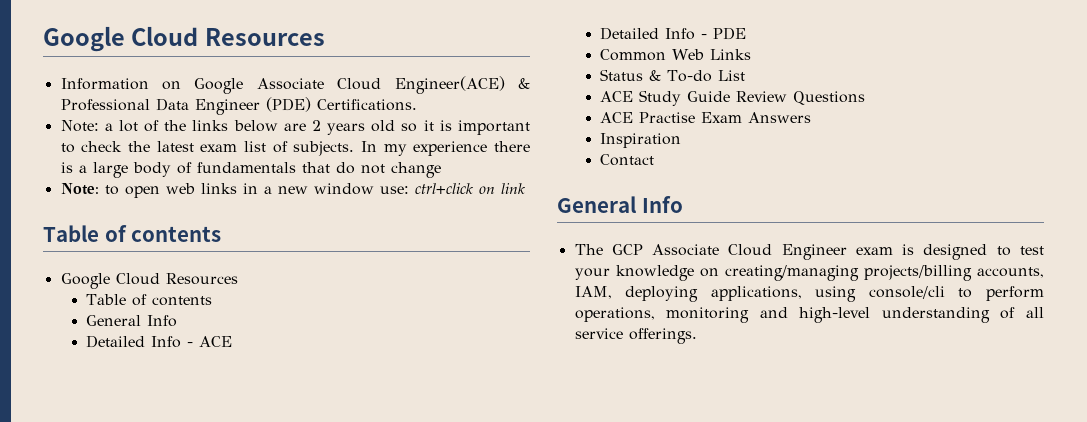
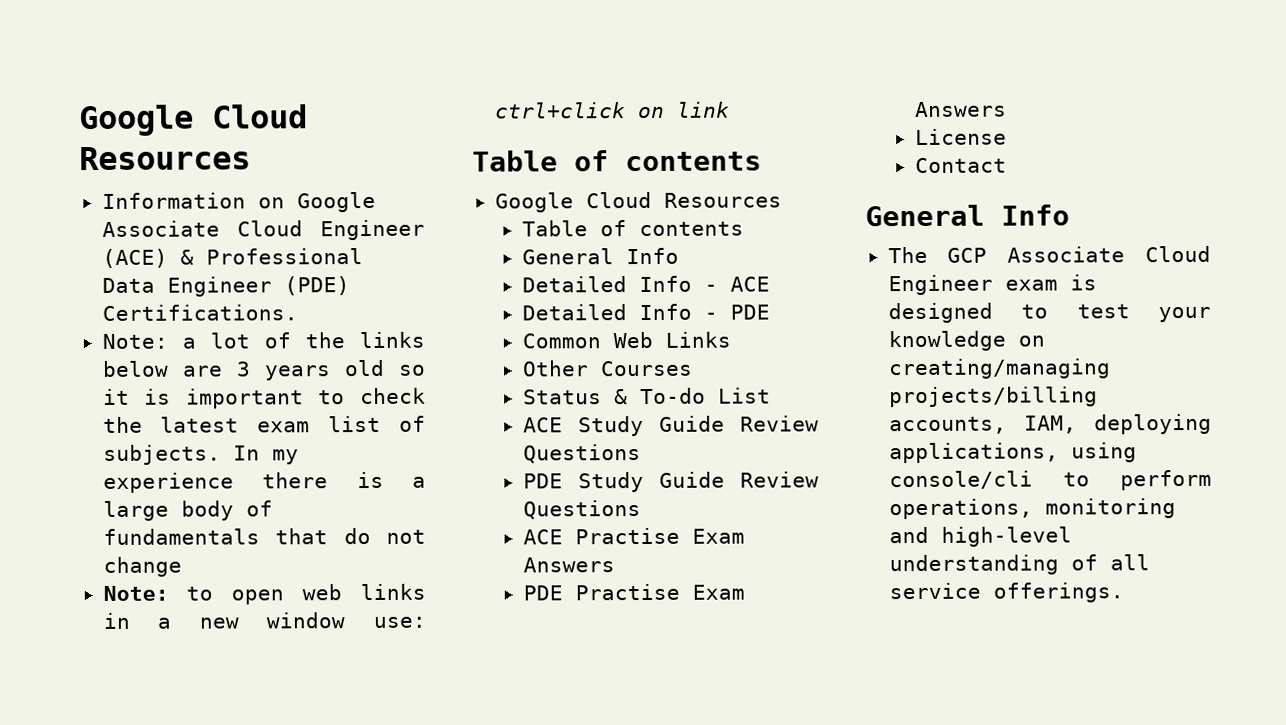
- Information on Google Associate Cloud Engineer(ACE) & Professional Data Engineer (PDE) Certifications.
+ Information on Google Associate Cloud Engineer (ACE) & Professional Data Engineer (PDE) Certifications.
- Note: a lot of the links below are 2 years old so it is important to check the latest exam list of subjects.
+ Note: a lot of the links below are 3 years old so it is important to check the latest exam list of subjects.
+ Other Courses
+ PDE Study Guide Review Questions
- Inspiration
+ PDE Practise Exam Answers
+ License

